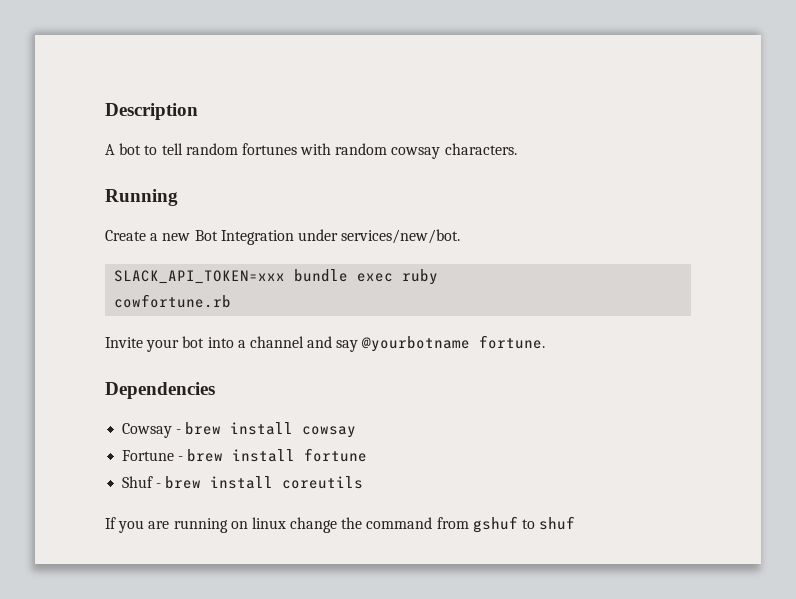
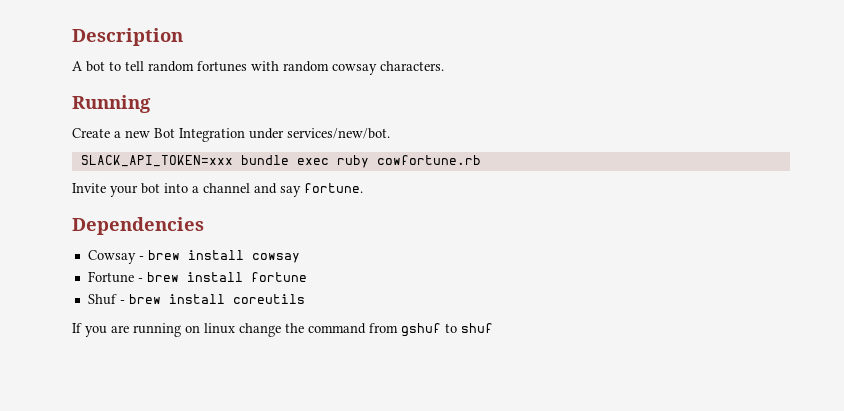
- SLACK_API_TOKEN=xxx bundle exec ruby
- cowfortune.rb
+ SLACK_API_TOKEN=xxx bundle exec ruby cowfortune.rb
- Invite your bot into a channel and say @yourbotname fortune.
+ Invite your bot into a channel and say fortune.

